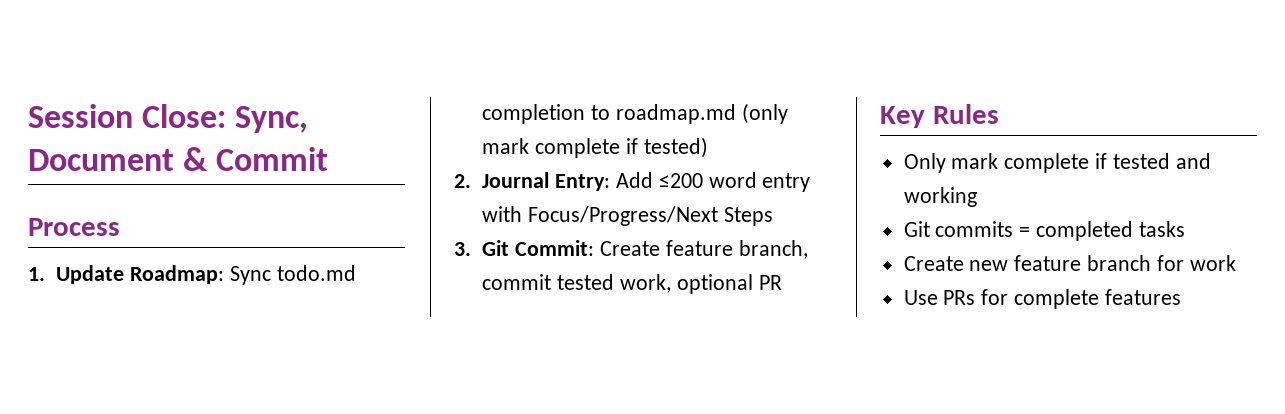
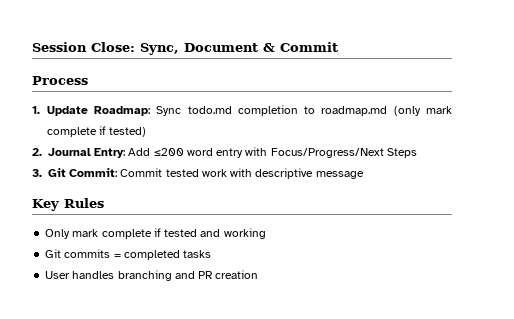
- 3. Git Commit: Create feature branch, commit tested work, optional PR
+ 3. Git Commit: Commit tested work with descriptive message
- Create new feature branch for work
- Use PRs for complete features
+ User handles branching and PR creation

